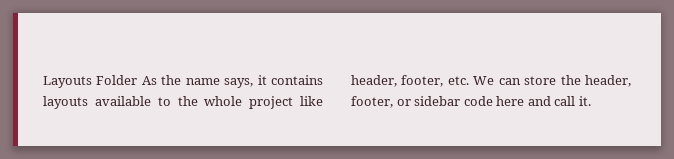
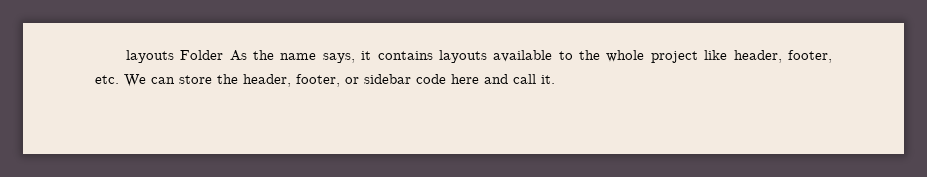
- Layouts Folder As the name says, it contains layouts available to the whole project like header, footer, etc. We can store the header, footer, or sidebar code here and call it.
+ layouts Folder As the name says, it contains layouts available to the whole project like header, footer, etc. We can store the header, footer, or sidebar code here and call it.

